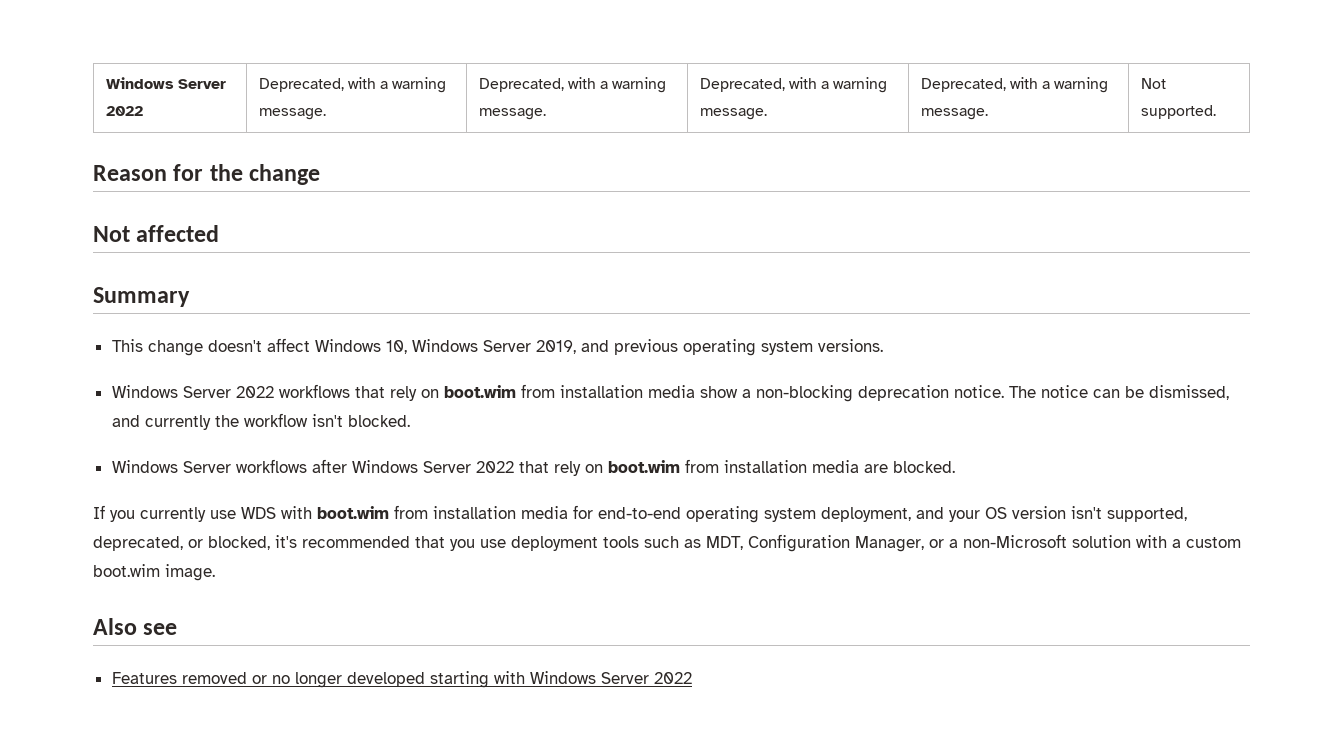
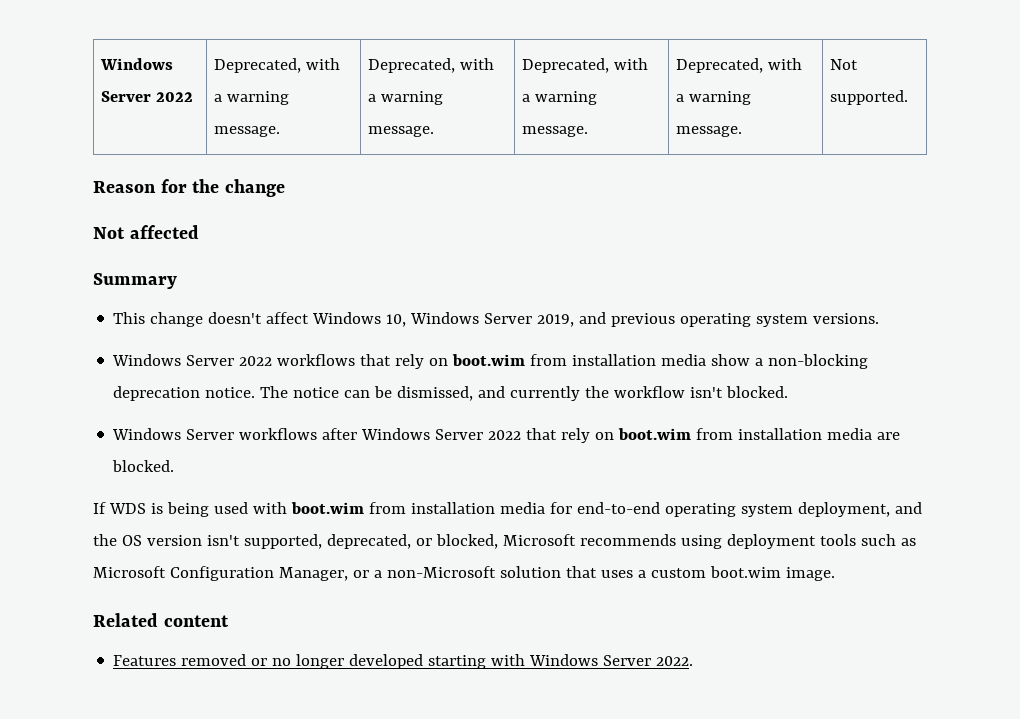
- If you currently use WDS with boot.wim from installation media for end-to-end operating system deployment, and your OS version isn't supported, deprecated, or blocked, it's recommended that you use deployment tools such as MDT, Configuration Manager, or a non-Microsoft solution with a custom boot.wim image.
+ If WDS is being used with boot.wim from installation media for end-to-end operating system deployment, and the OS version isn't supported, deprecated, or blocked, Microsoft recommends using deployment tools such as Microsoft Configuration Manager, or a non-Microsoft solution that uses a custom boot.wim image.
- Also see
+ Related content
- Features removed or no longer developed starting with Windows Server 2022
+ Features removed or no longer developed starting with Windows Server 2022.

